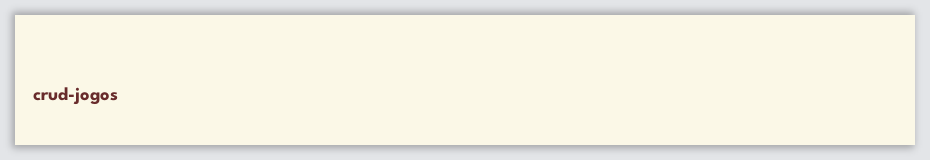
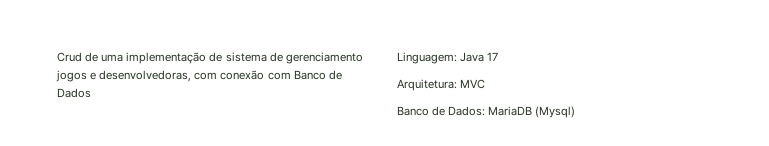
- crud-jogos
+ Crud de uma implementação de sistema de gerenciamento jogos e desenvolvedoras, com conexão com Banco de Dados
+ Linguagem: Java 17
+ Arquitetura: MVC
+ Banco de Dados: MariaDB (Mysql)

